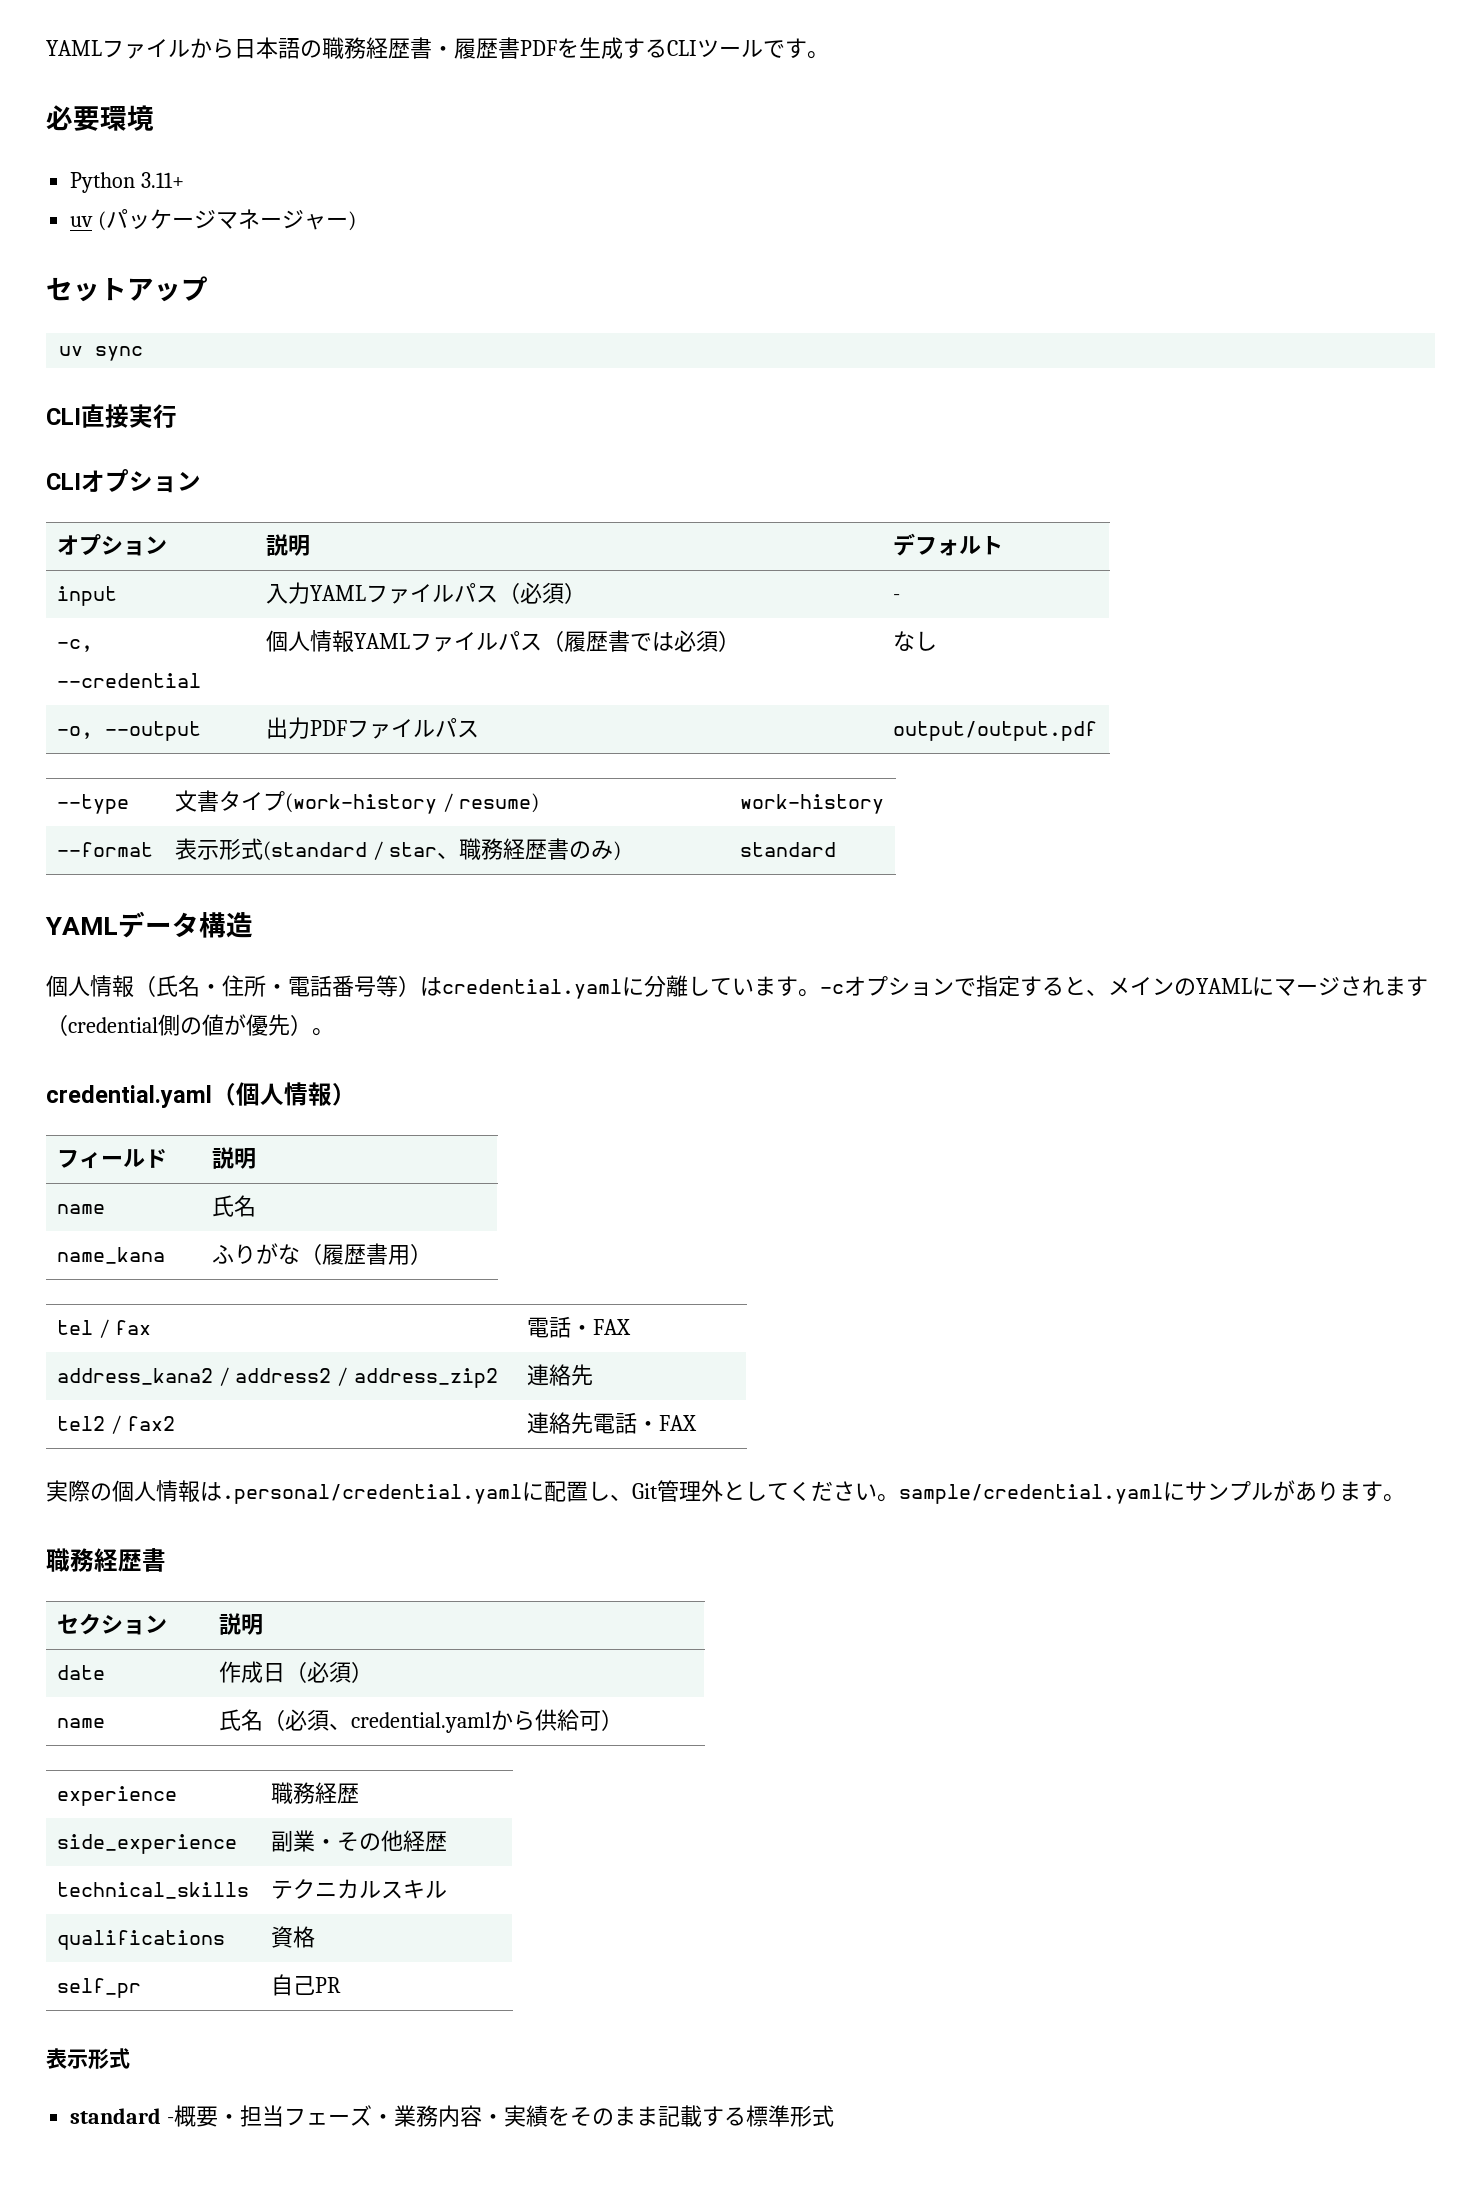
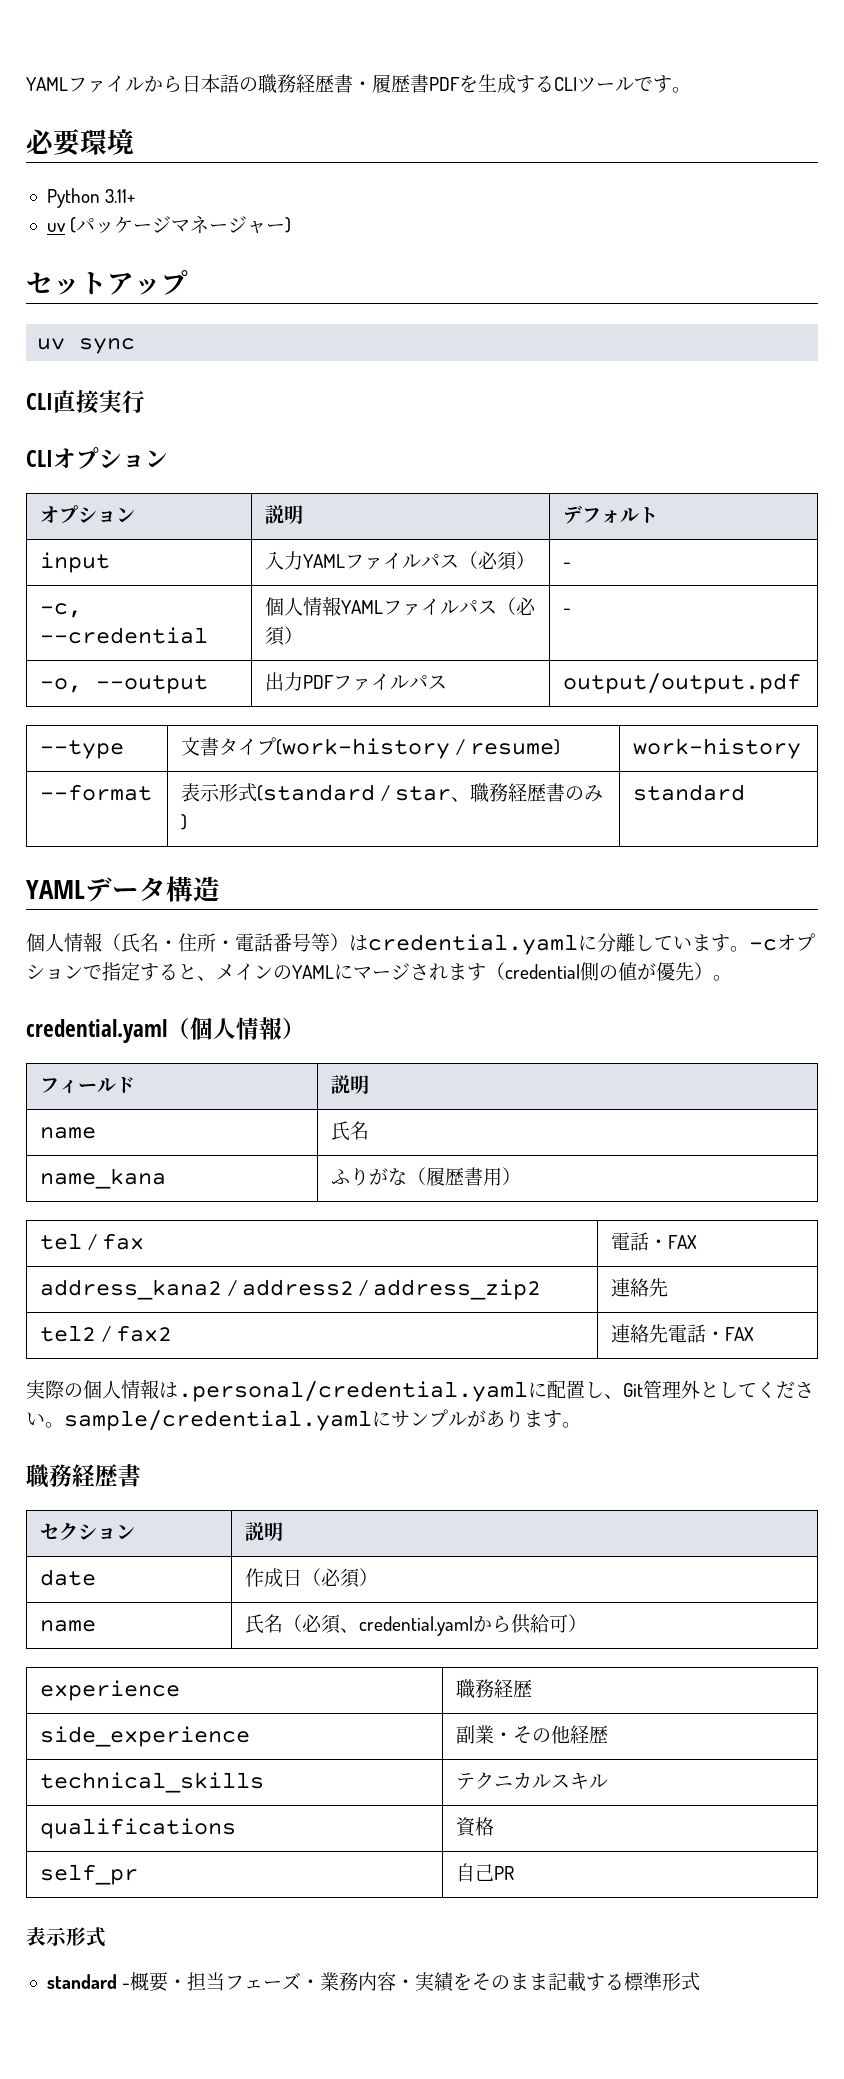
- -c, --credential | 個人情報YAMLファイルパス（履歴書では必須） | なし
+ -c, --credential | 個人情報YAMLファイルパス（必須） | -

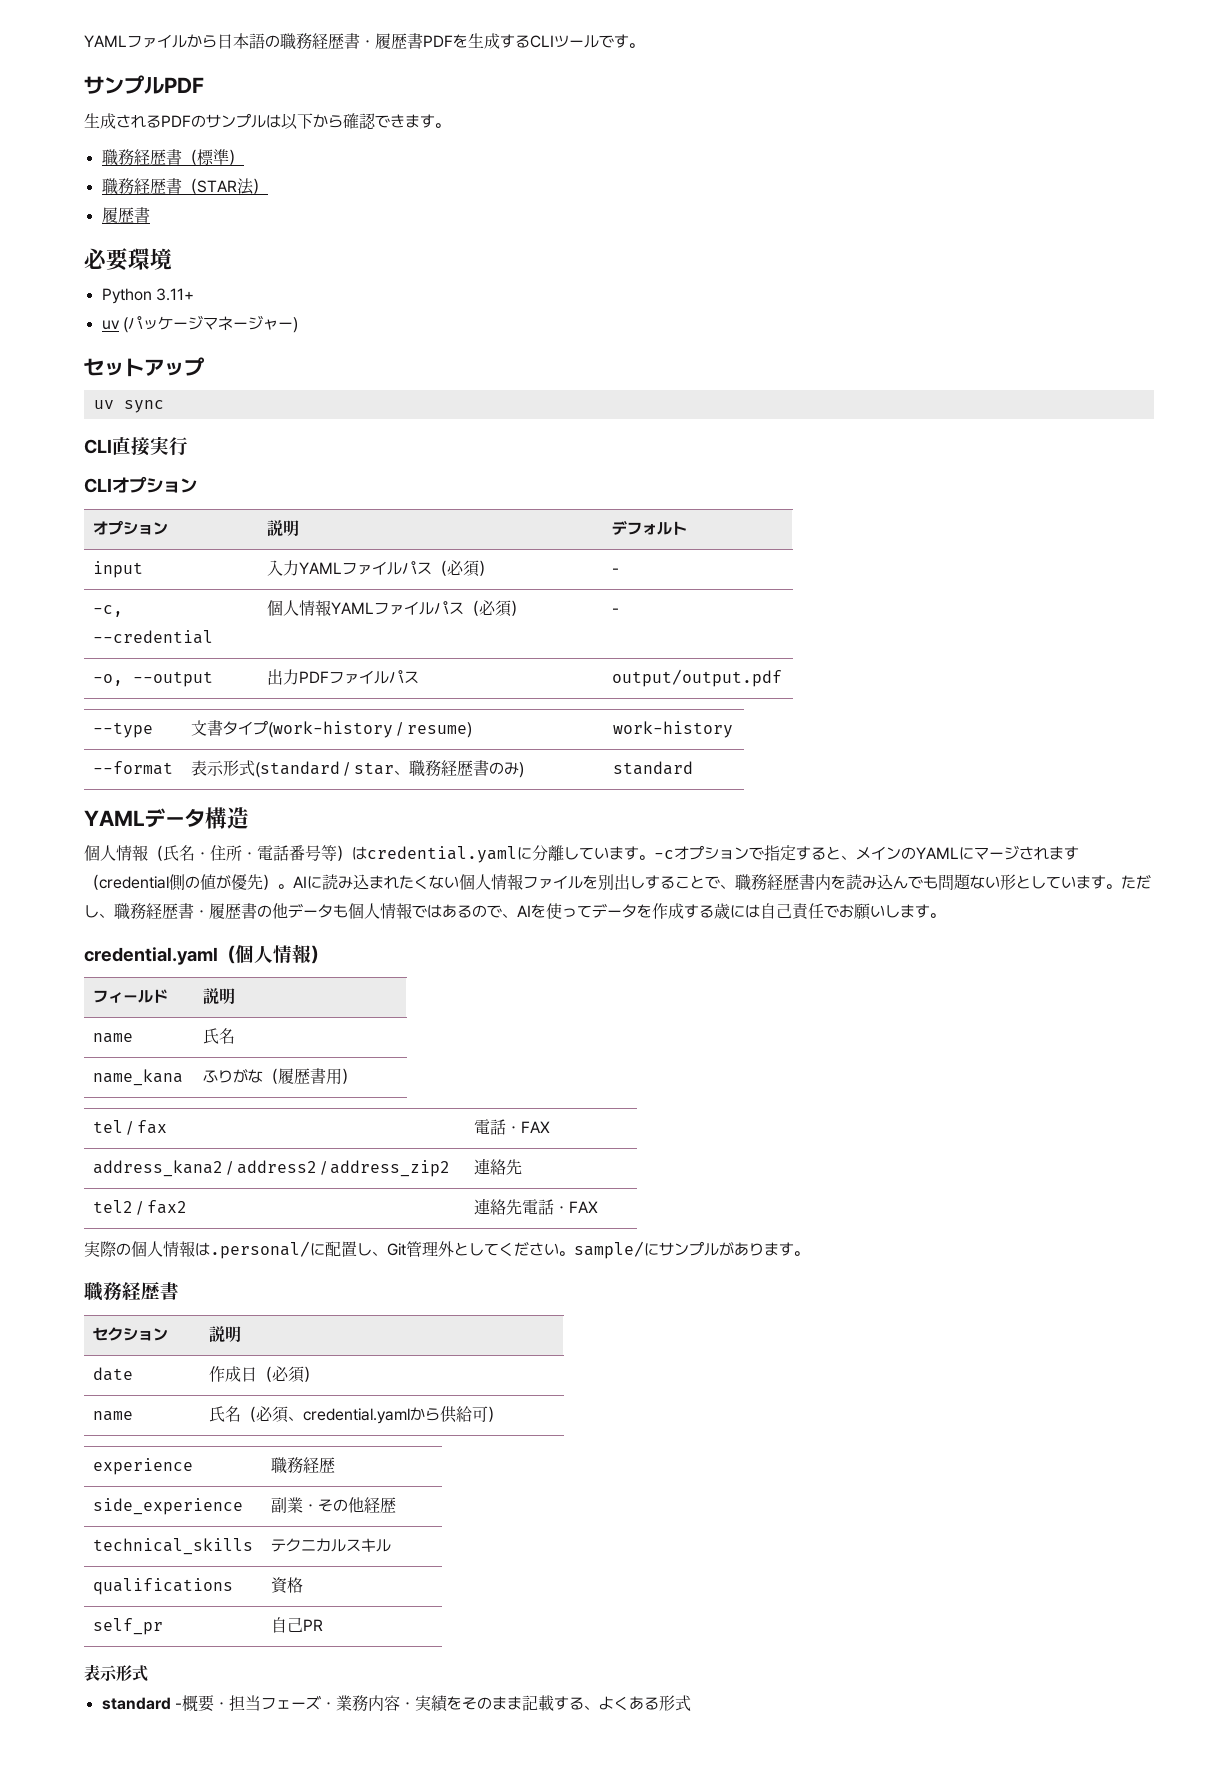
+ サンプルPDF
+ 生成されるPDFのサンプルは以下から確認できます。
+ 職務経歴書（標準）
+ 職務経歴書（STAR法）
+ 履歴書
+ AIに読み込まれたくない個人情報ファイルを別出しすることで、職務経歴書内を読み込んでも問題ない形としています。ただし、職務経歴書・履歴書の他データも個人情報ではあるので、AIを使ってデータを作成する歳には自己責任でお願いします。
- 実際の個人情報は.personal/credential.yamlに配置し、Git管理外としてください。sample/credential.yamlにサンプルがあります。
+ 実際の個人情報は.personal/に配置し、Git管理外としてください。sample/にサンプルがあります。
- standard -概要・担当フェーズ・業務内容・実績をそのまま記載する標準形式
+ standard -概要・担当フェーズ・業務内容・実績をそのまま記載する、よくある形式

